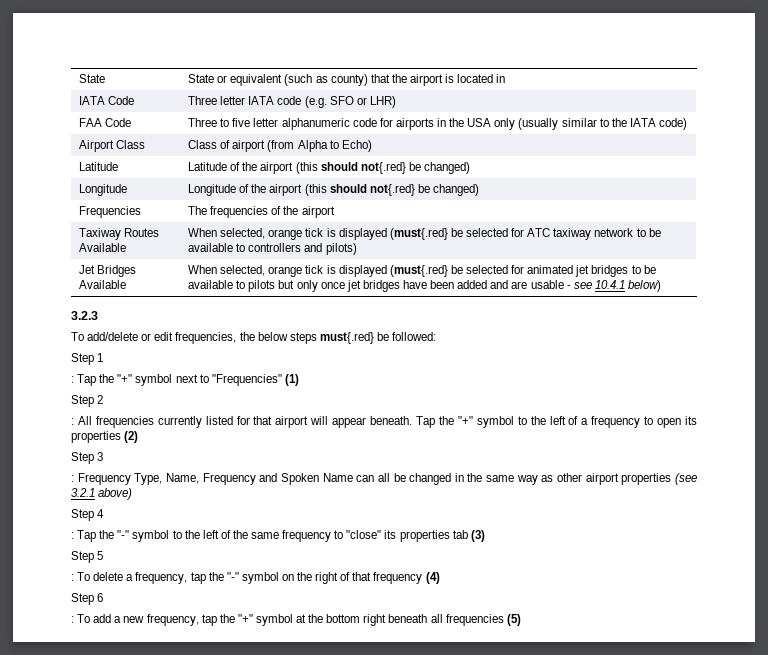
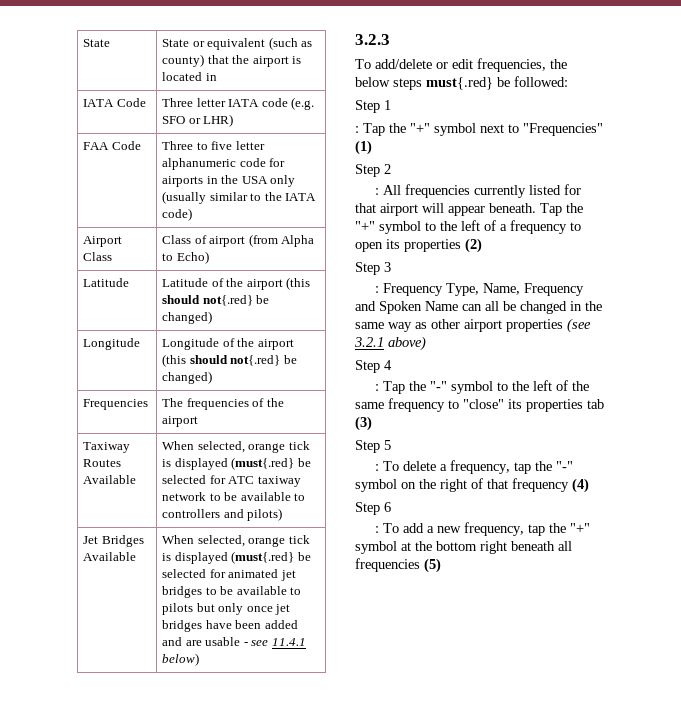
- Jet Bridges Available | When selected, orange tick is displayed (must{.red} be selected for animated jet bridges to be available to pilots but only once jet bridges have been added and are usable - see 10.4.1 below)
+ Jet Bridges Available | When selected, orange tick is displayed (must{.red} be selected for animated jet bridges to be available to pilots but only once jet bridges have been added and are usable - see 11.4.1 below)

